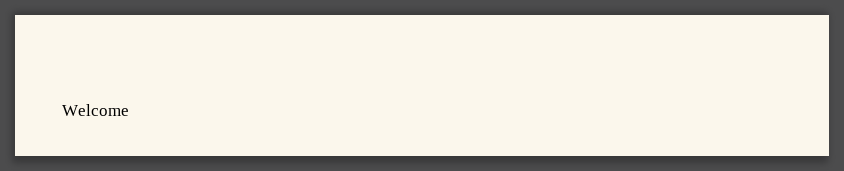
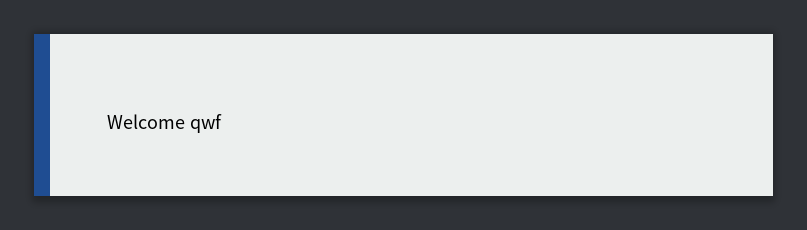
- Welcome
+ Welcome qwf

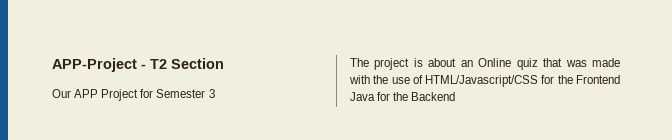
- Welcome qwf
+ APP-Project - T2 Section
+ Our APP Project for Semester 3
+ The project is about an Online quiz that was made with the use of HTML/Javascript/CSS for the Frontend Java for the Backend

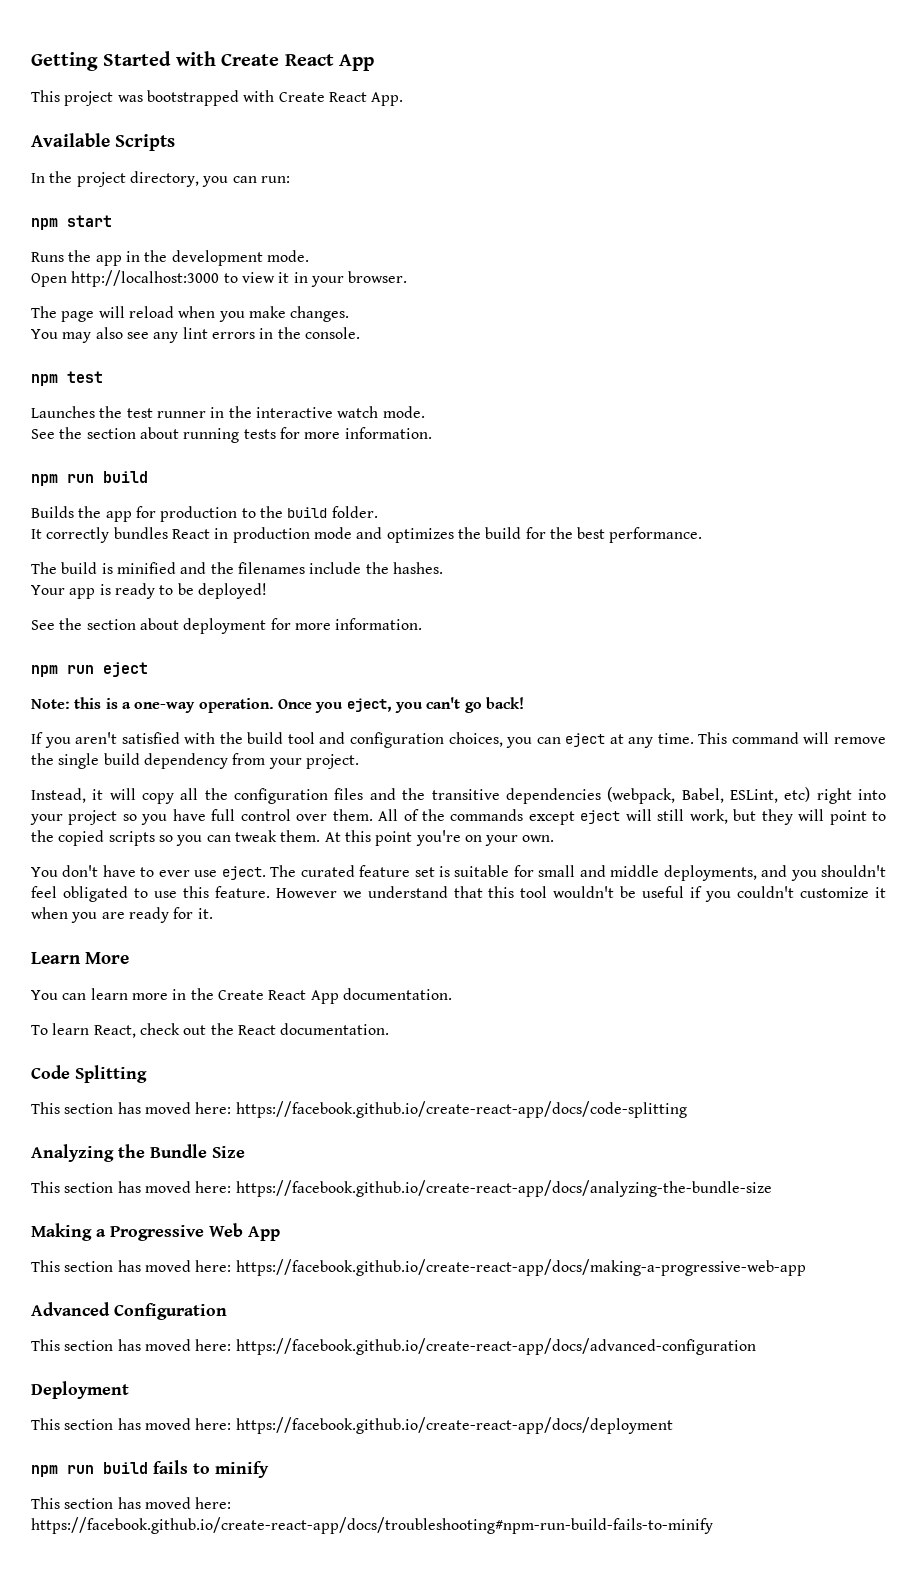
- APP-Project - T2 Section
- Our APP Project for Semester 3
- The project is about an Online quiz that was made with the use of HTML/Javascript/CSS for the Frontend Java for the Backend
+ Getting Started with Create React App
+ This project was bootstrapped with Create React App.
+ Available Scripts
+ In the project directory, you can run:
+ npm start
+ Runs the app in the development mode.
+ Open http://localhost:3000 to view it in your browser.
+ The page will reload when you make changes.
+ You may also see any lint errors in the console.
+ npm test
+ Launches the test runner in the interactive watch mode.
+ See the section about running tests for more information.
+ npm run build
+ Builds the app for production to the build folder.
+ It correctly bundles React in production mode and optimizes the build for the best performance.
+ The build is minified and the filenames include the hashes.
+ Your app is ready to be deployed!
+ See the section about deployment for more information.
+ npm run eject
+ Note: this is a one-way operation. Once you eject, you can't go back!
+ If you aren't satisfied with the build tool and configuration choices, you can eject at any time. This command will remove the single build dependency from your project.
+ Instead, it will copy all the configuration files and the transitive dependencies (webpack, Babel, ESLint, etc) right into your project so you have full control over them. All of the commands except eject will still work, but they will point to the copied scripts so you can tweak them. At this point you're on your own.
+ You don't have to ever use eject. The curated feature set is suitable for small and middle deployments, and you shouldn't feel obligated to use this feature. However we understand that this tool wouldn't be useful if you couldn't customize it when you are ready for it.
+ Learn More
+ You can learn more in the Create React App documentation.
+ To learn React, check out the React documentation.
+ Code Splitting
+ This section has moved here: https://facebook.github.io/create-react-app/docs/code-splitting
+ Analyzing the Bundle Size
+ This section has moved here: https://facebook.github.io/create-react-app/docs/analyzing-the-bundle-size
+ Making a Progressive Web App
+ This section has moved here: https://facebook.github.io/create-react-app/docs/making-a-progressive-web-app
+ Advanced Configuration
+ This section has moved here: https://facebook.github.io/create-react-app/docs/advanced-configuration
+ Deployment
+ This section has moved here: https://facebook.github.io/create-react-app/docs/deployment
+ npm run build fails to minify
+ This section has moved here: https://facebook.github.io/create-react-app/docs/troubleshooting#npm-run-build-fails-to-minify

